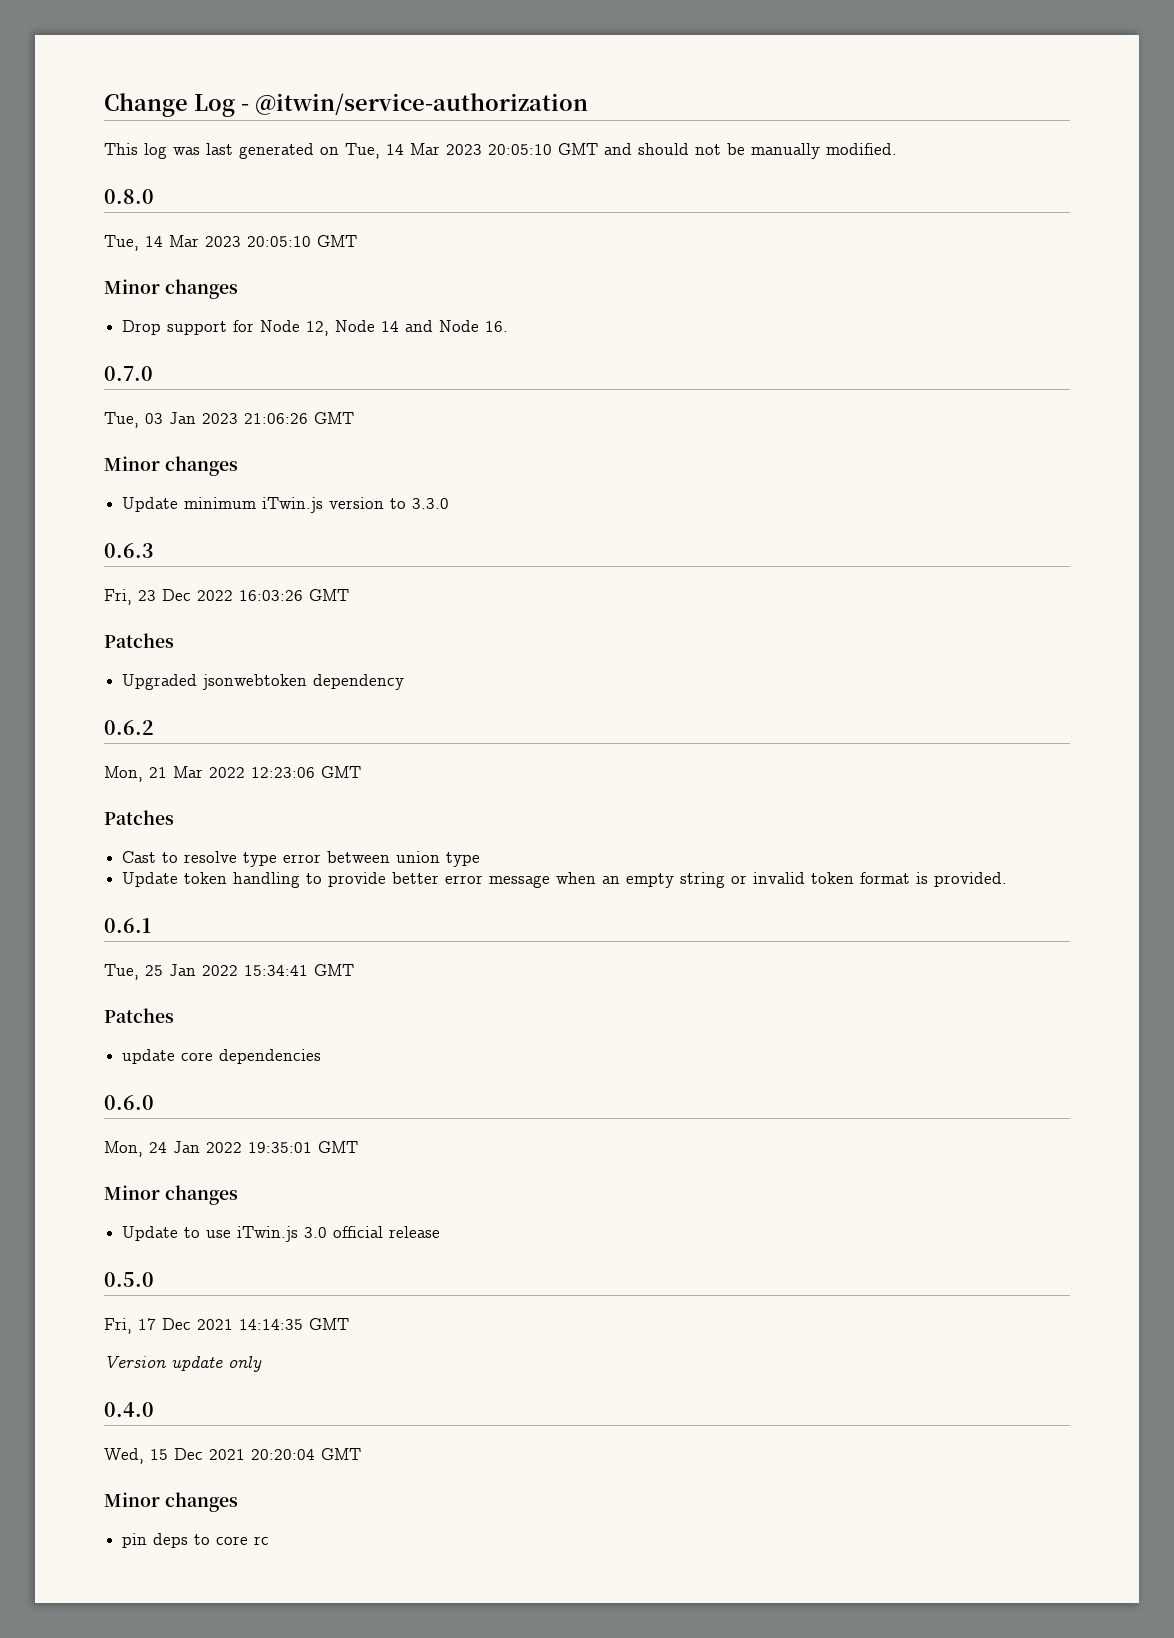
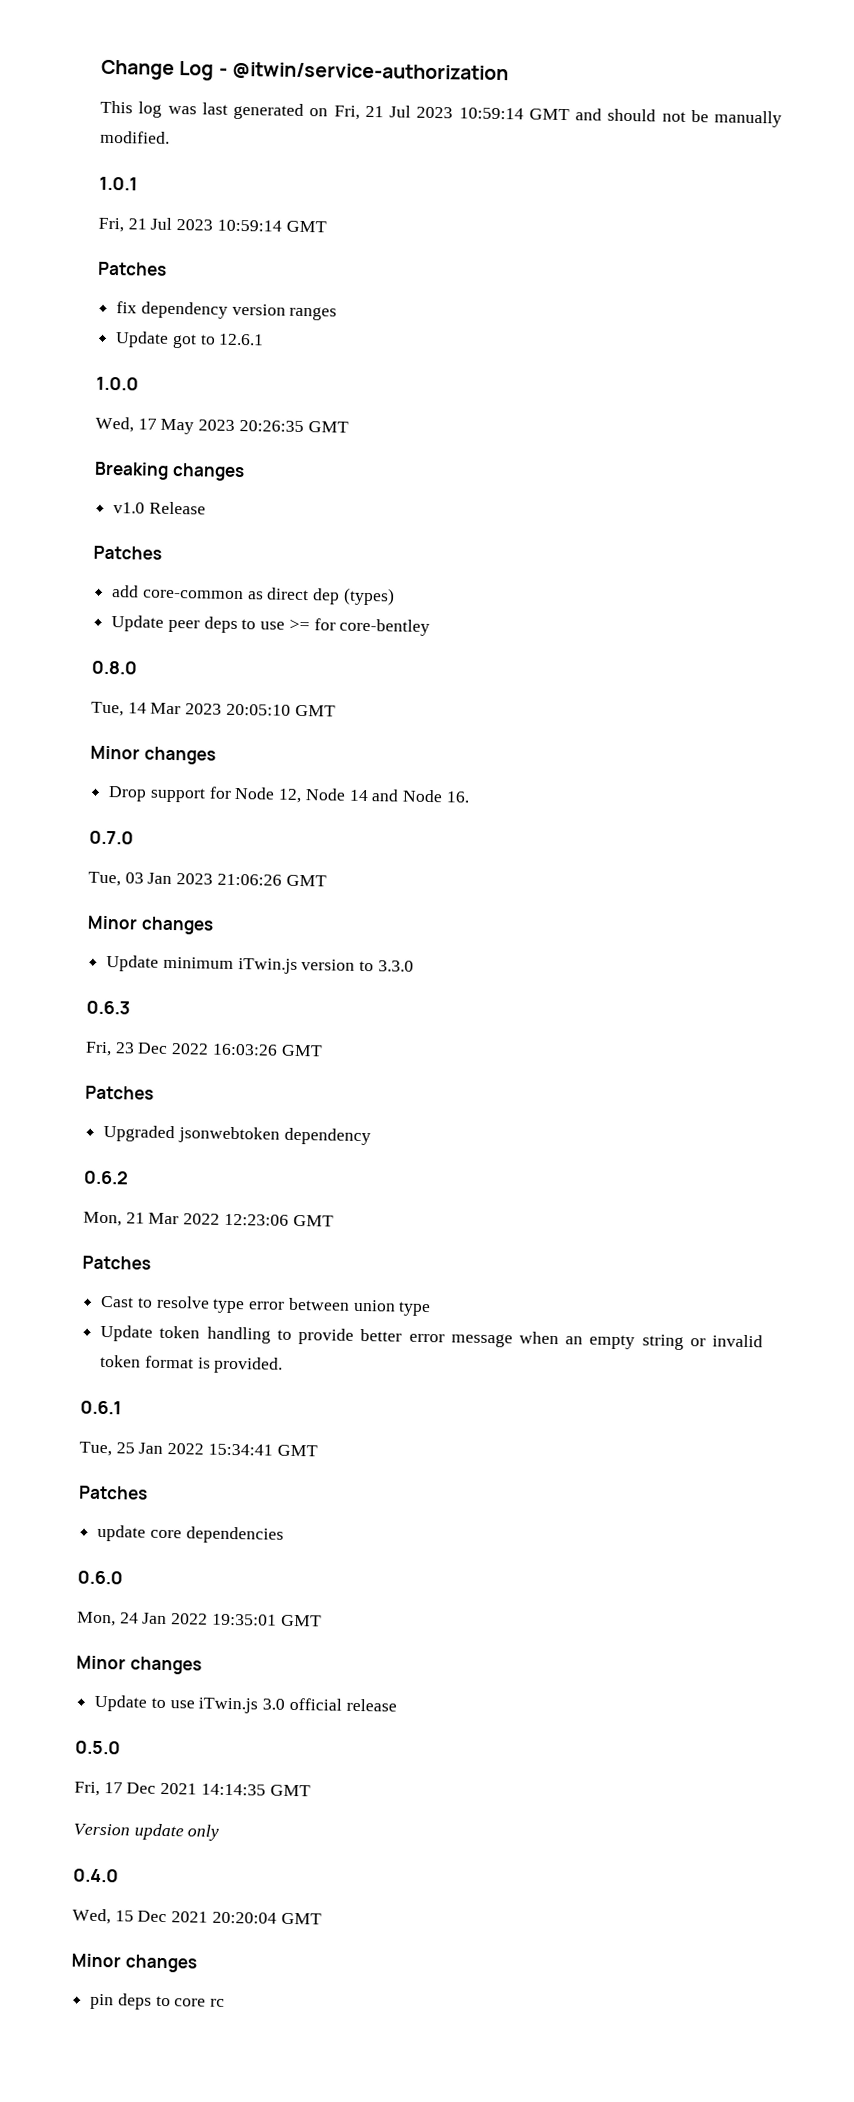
- This log was last generated on Tue, 14 Mar 2023 20:05:10 GMT and should not be manually modified.
+ This log was last generated on Fri, 21 Jul 2023 10:59:14 GMT and should not be manually modified.
+ 1.0.1
+ Fri, 21 Jul 2023 10:59:14 GMT
+ Patches
+ fix dependency version ranges
+ Update got to 12.6.1
+ 1.0.0
+ Wed, 17 May 2023 20:26:35 GMT
+ Breaking changes
+ v1.0 Release
+ Patches
+ add core-common as direct dep (types)
+ Update peer deps to use >= for core-bentley

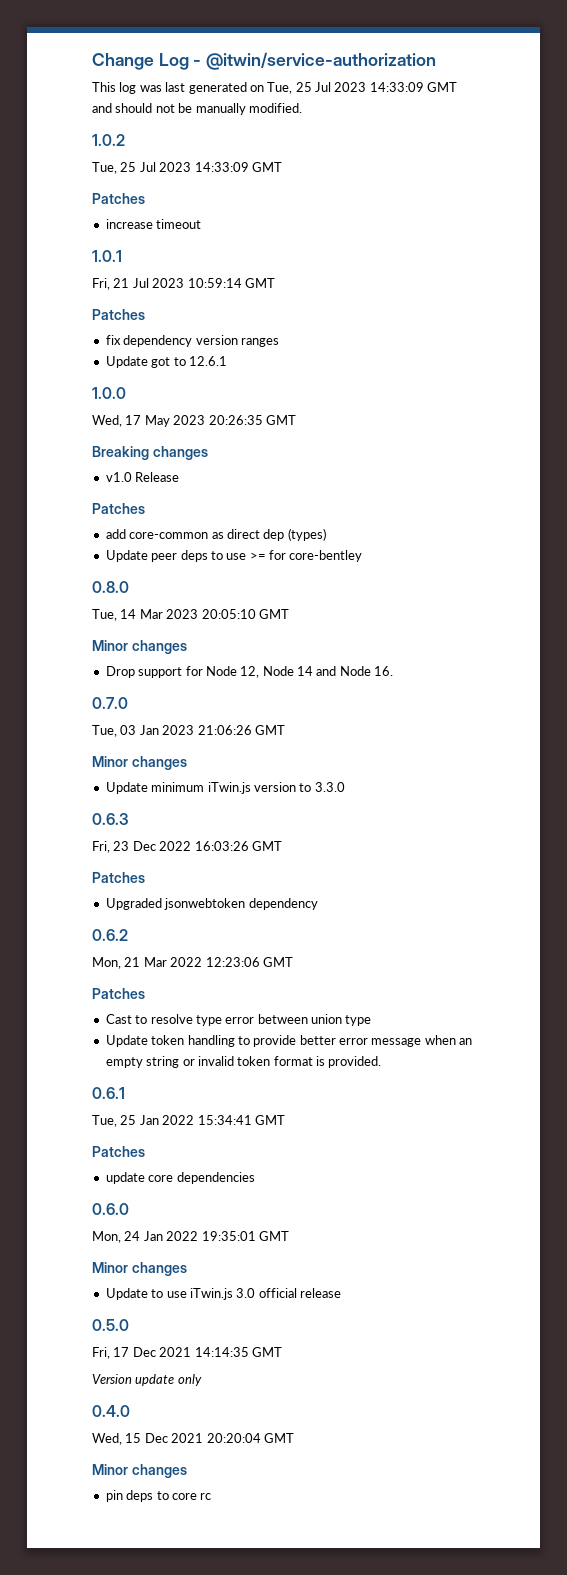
- This log was last generated on Fri, 21 Jul 2023 10:59:14 GMT and should not be manually modified.
+ This log was last generated on Tue, 25 Jul 2023 14:33:09 GMT and should not be manually modified.
+ 1.0.2
+ Tue, 25 Jul 2023 14:33:09 GMT
+ Patches
+ increase timeout

